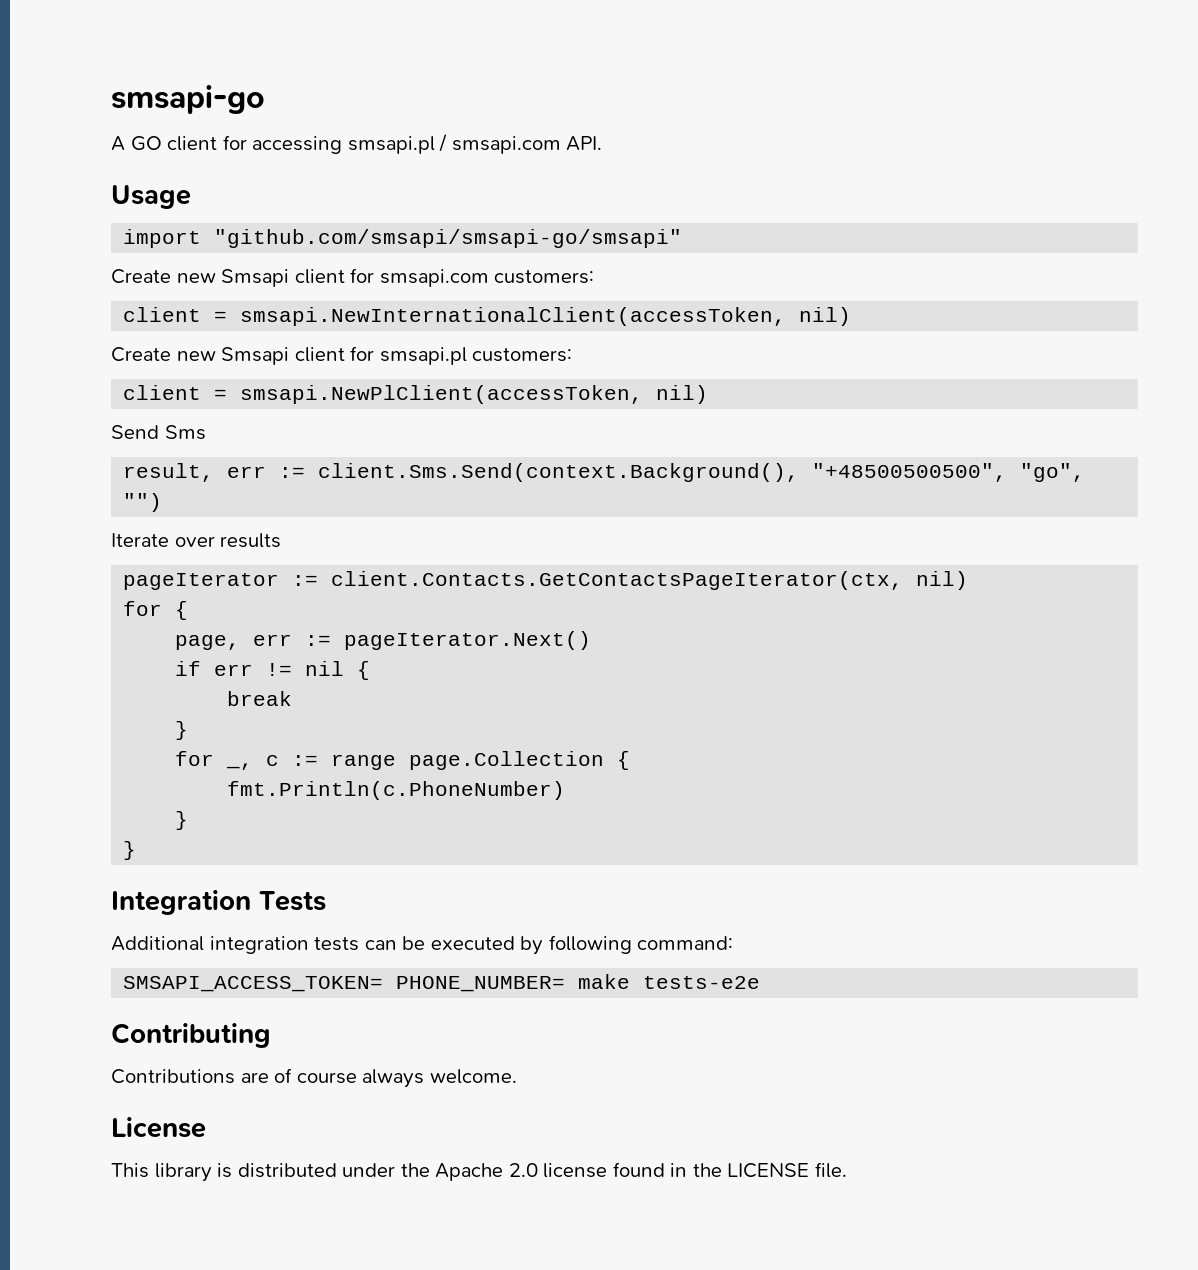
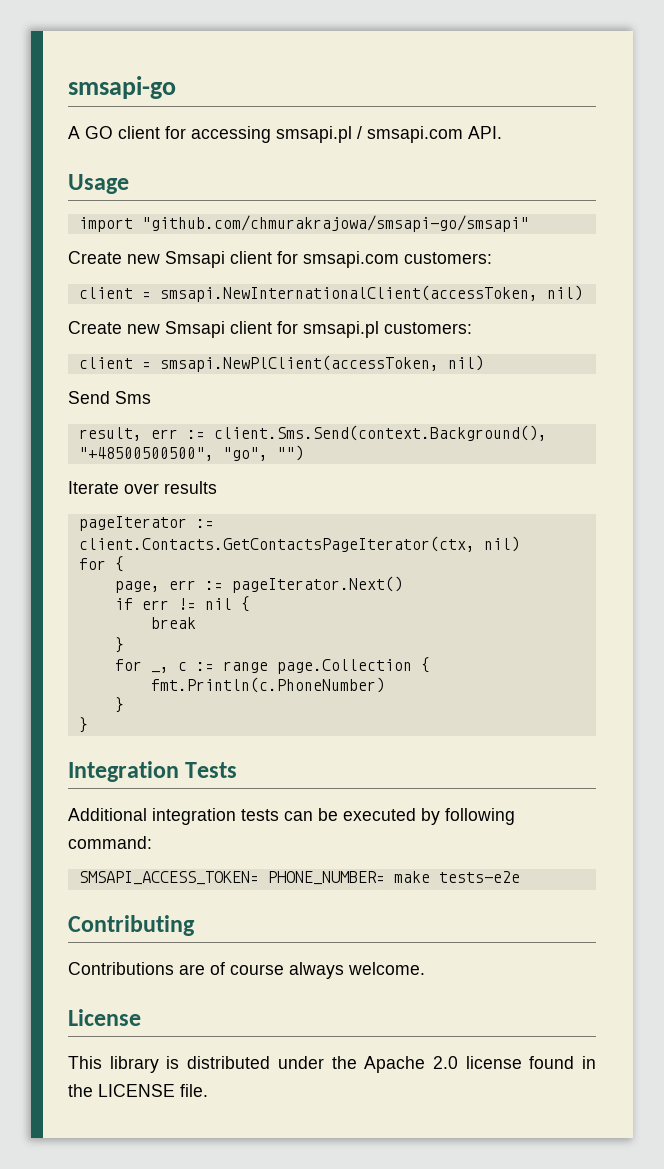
- import "github.com/smsapi/smsapi-go/smsapi"
+ import "github.com/chmurakrajowa/smsapi-go/smsapi"

